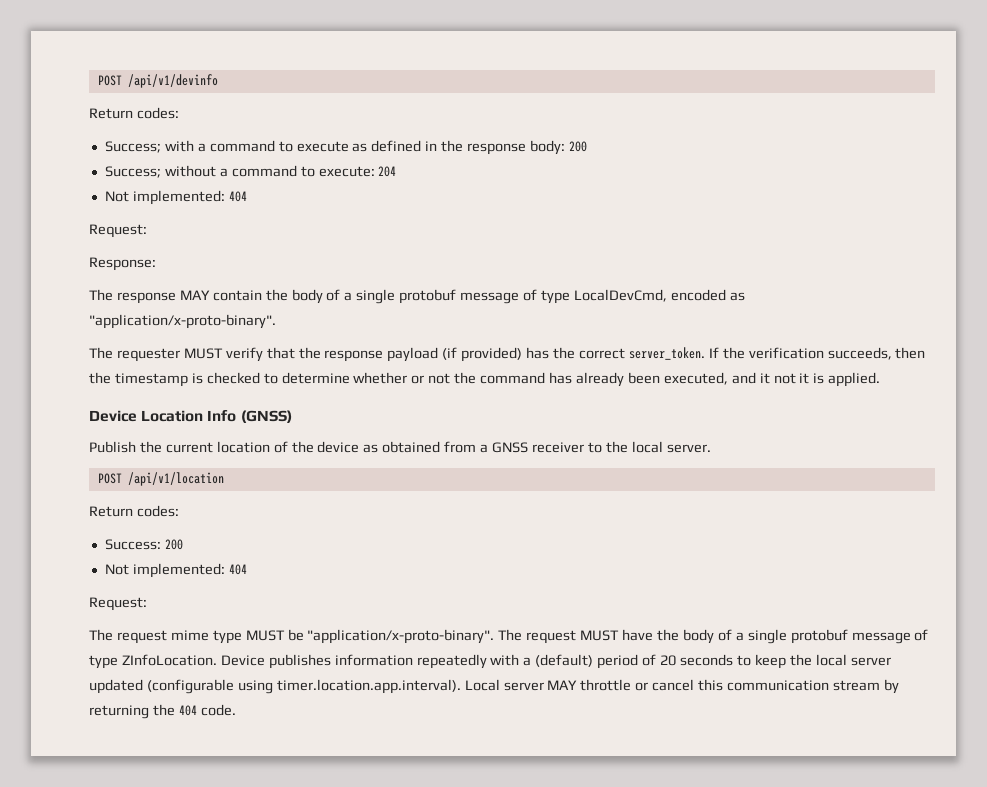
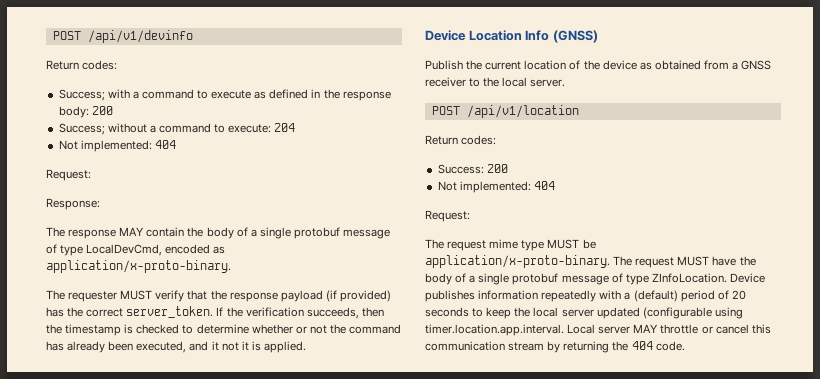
- The response MAY contain the body of a single protobuf message of type LocalDevCmd, encoded as "application/x-proto-binary".
+ The response MAY contain the body of a single protobuf message of type LocalDevCmd, encoded as application/x-proto-binary.
- The request mime type MUST be "application/x-proto-binary".
+ The request mime type MUST be application/x-proto-binary.
- Device publishes information repeatedly with a (default) period of 20 seconds to keep the local server updated (configurable using timer.location.app.interval). Local server MAY throttle or cancel this communication stream by returning the 404 code.
+ Device publishes information repeatedly with a (default) period of 20 seconds to keep the local server updated (configurable using timer.location.app.interval. Local server MAY throttle or cancel this communication stream by returning the 404 code.

